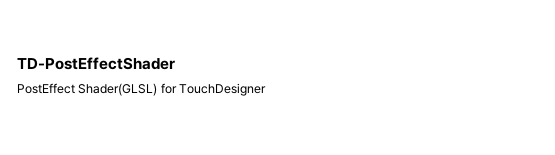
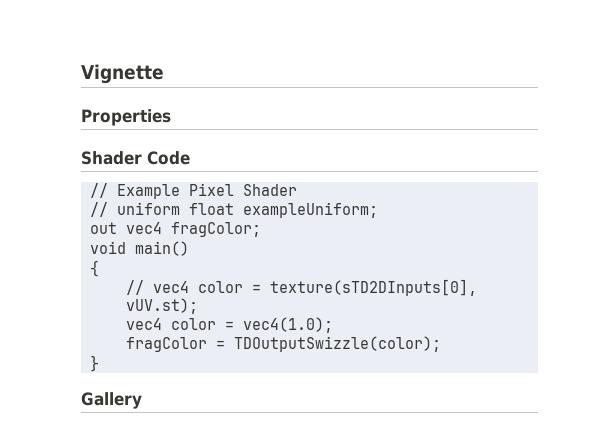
- TD-PostEffectShader
- PostEffect Shader(GLSL) for TouchDesigner
+ Vignette
+ Properties
+ Shader Code
+ // Example Pixel Shader
+ // uniform float exampleUniform;
+ out vec4 fragColor;
+ void main()
+ {
+ // vec4 color = texture(sTD2DInputs[0], vUV.st);
+ vec4 color = vec4(1.0);
+ fragColor = TDOutputSwizzle(color);
+ }
+ Gallery

